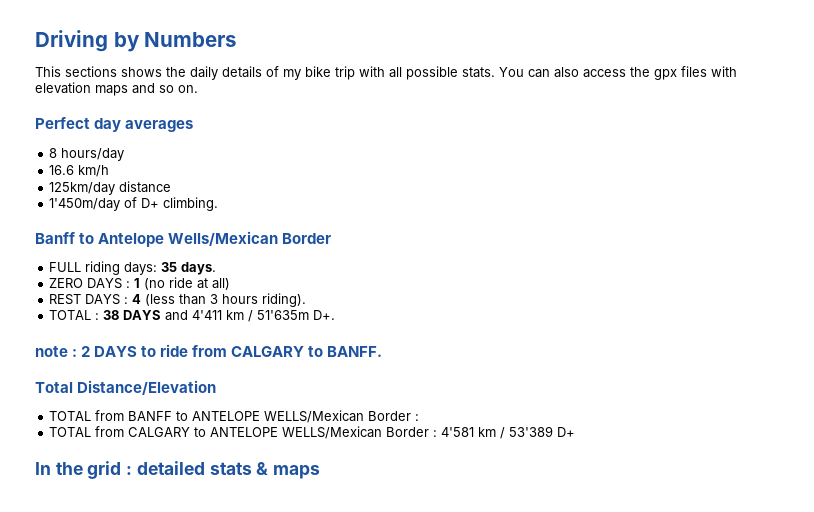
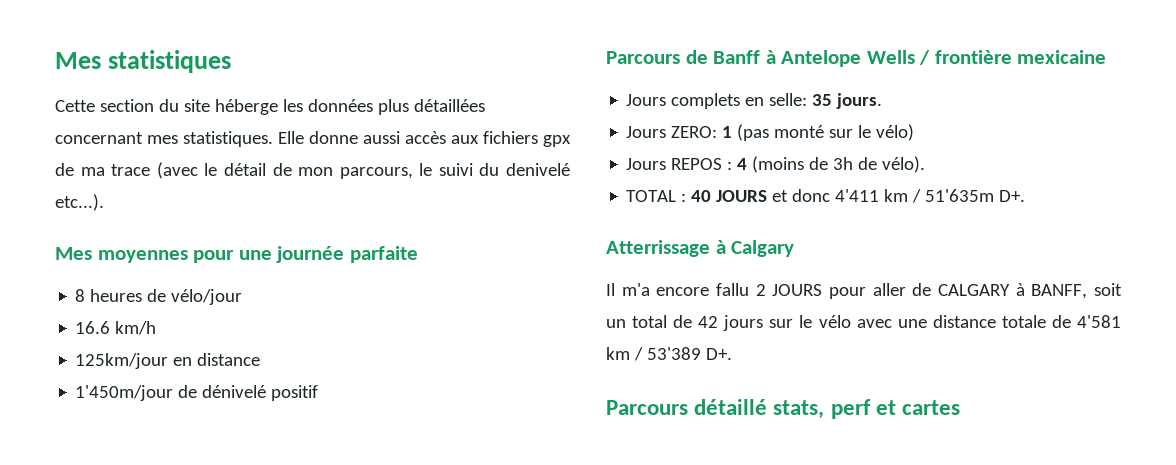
- Driving by Numbers
- This sections shows the daily details of my bike trip with all possible stats. You can also access the gpx files with elevation maps and so on.
- Perfect day averages
- 8 hours/day
+ Mes statistiques
+ Cette section du site héberge les données plus détaillées concernant mes statistiques. Elle donne aussi accès aux fichiers gpx de ma trace (avec le détail de mon parcours, le suivi du denivelé etc...).
+ Mes moyennes pour une journée parfaite
+ 8 heures de vélo/jour
- 125km/day distance
+ 125km/jour en distance
- 1'450m/day of D+ climbing.
- Banff to Antelope Wells/Mexican Border
- FULL riding days: 35 days.
- ZERO DAYS : 1 (no ride at all)
- REST DAYS : 4 (less than 3 hours riding).
- TOTAL : 38 DAYS and 4'411 km / 51'635m D+.
+ 1'450m/jour de dénivelé positif
+ Parcours de Banff à Antelope Wells / frontière mexicaine
+ Jours complets en selle: 35 jours.
+ Jours ZERO: 1 (pas monté sur le vélo)
+ Jours REPOS : 4 (moins de 3h de vélo).
+ TOTAL : 40 JOURS et donc 4'411 km / 51'635m D+.
- note : 2 DAYS to ride from CALGARY to BANFF.
- Total Distance/Elevation
- TOTAL from BANFF to ANTELOPE WELLS/Mexican Border :
- TOTAL from CALGARY to ANTELOPE WELLS/Mexican Border : 4'581 km / 53'389 D+
- In the grid : detailed stats & maps
+ Atterrissage à Calgary
+ Il m'a encore fallu 2 JOURS pour aller de CALGARY à BANFF, soit un total de 42 jours sur le vélo avec une distance totale de 4'581 km / 53'389 D+.
+ Parcours détaillé stats, perf et cartes

